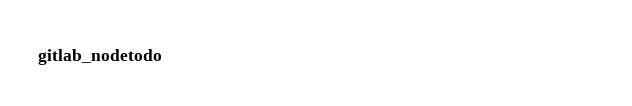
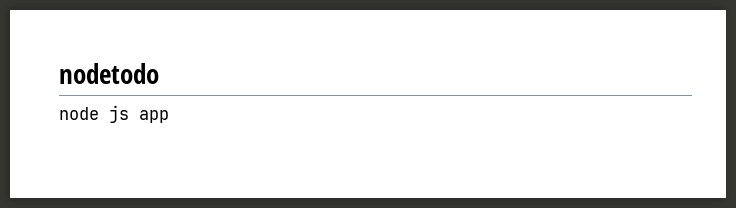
- gitlab_nodetodo
+ nodetodo
+ node js app

